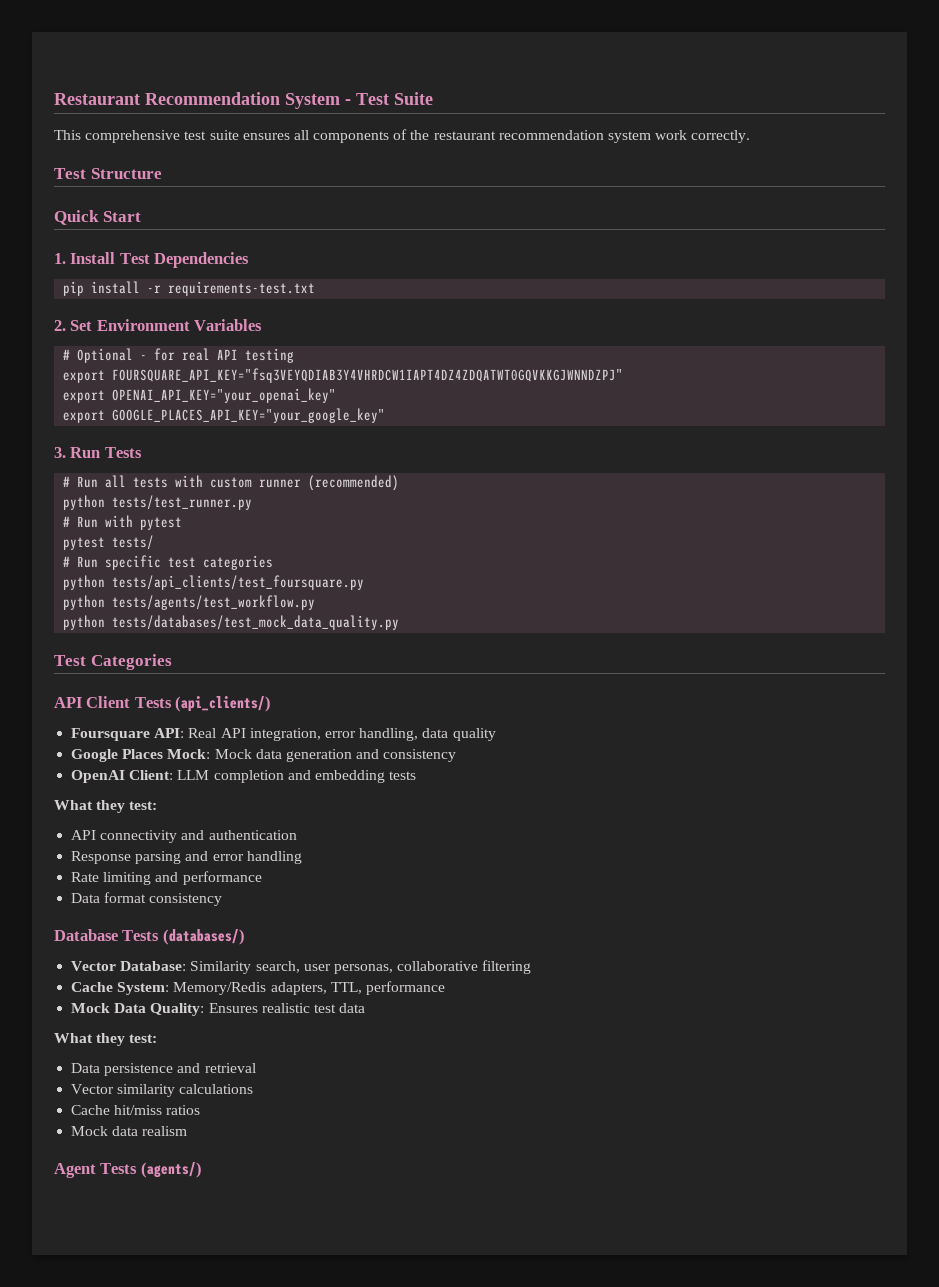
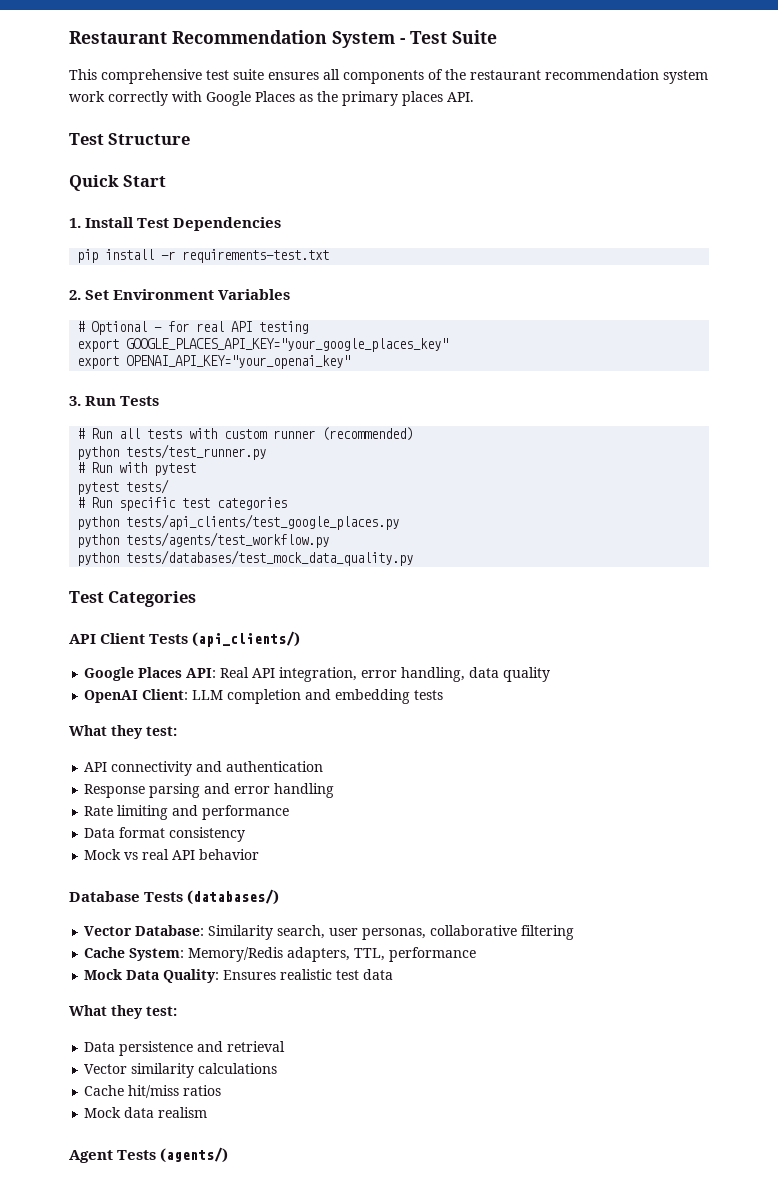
- This comprehensive test suite ensures all components of the restaurant recommendation system work correctly.
+ This comprehensive test suite ensures all components of the restaurant recommendation system work correctly with Google Places as the primary places API.
- export FOURSQUARE_API_KEY="fsq3VEYQDIAB3Y4VHRDCW1IAPT4DZ4ZDQATWT0GQVKKGJWNNDZPJ"
+ export GOOGLE_PLACES_API_KEY="your_google_places_key"
- export GOOGLE_PLACES_API_KEY="your_google_key"
- python tests/api_clients/test_foursquare.py
+ python tests/api_clients/test_google_places.py
- Foursquare API: Real API integration, error handling, data quality
+ Google Places API: Real API integration, error handling, data quality
- Google Places Mock: Mock data generation and consistency
+ Mock vs real API behavior

